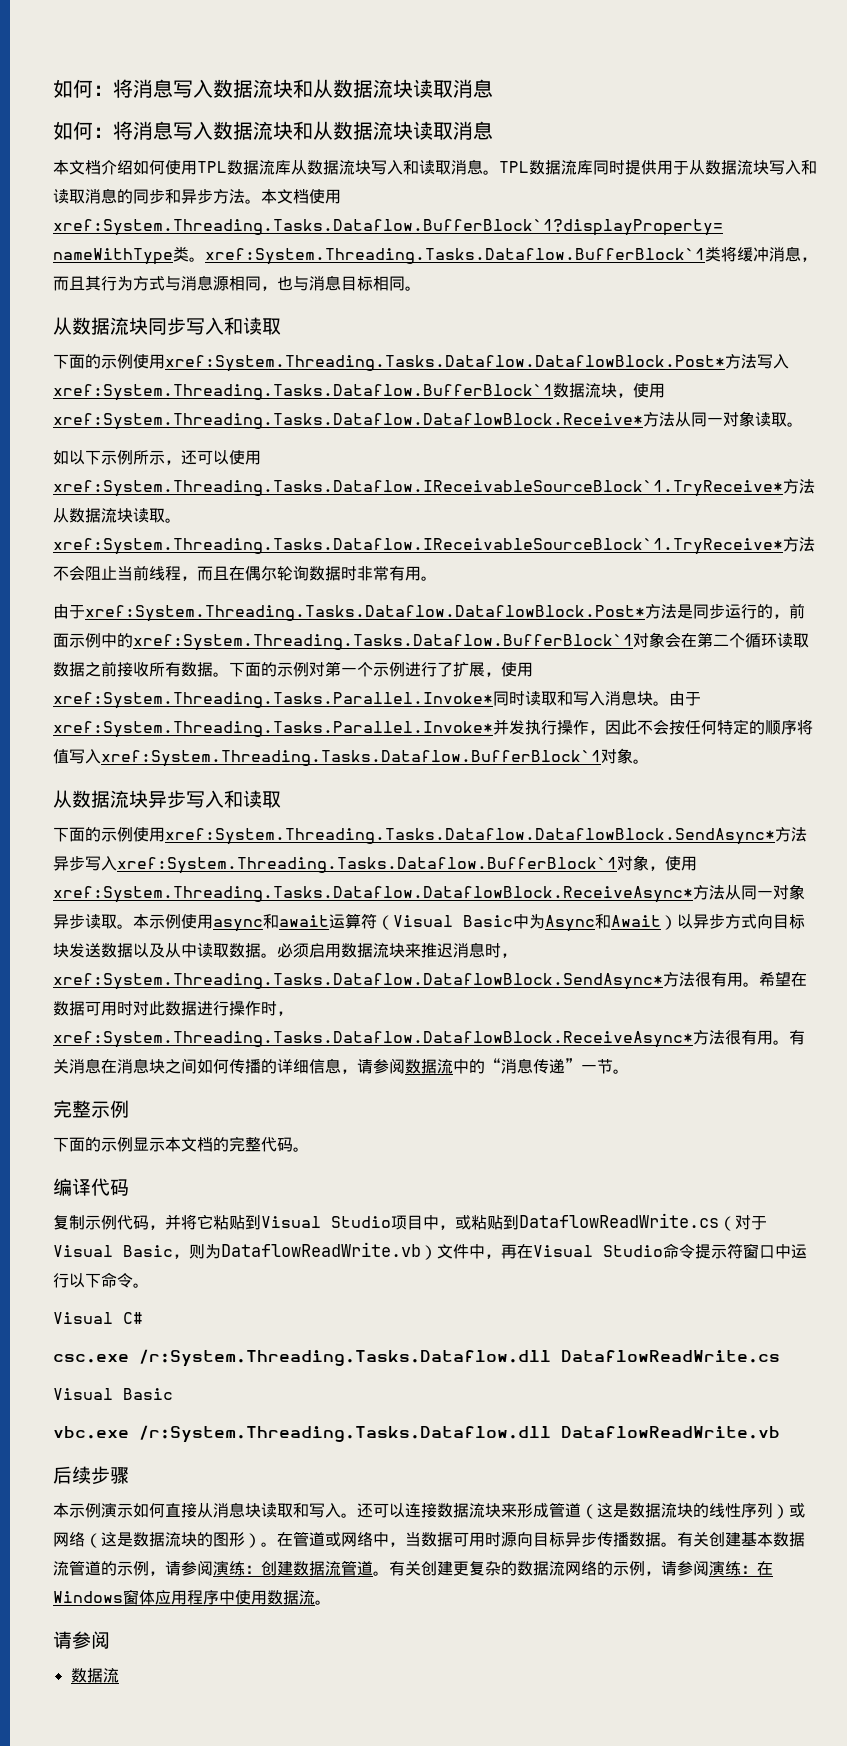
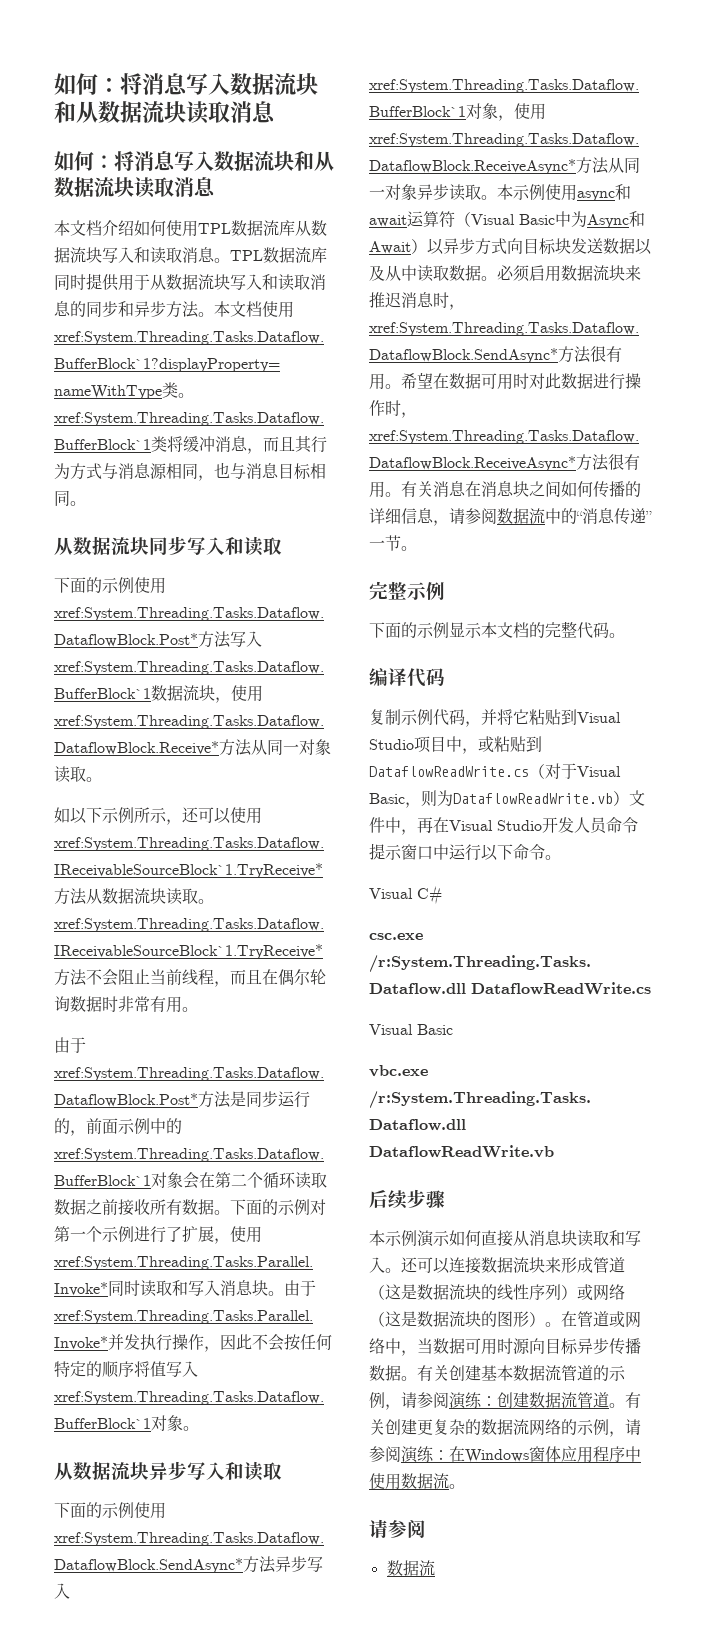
- 复制示例代码，并将它粘贴到Visual Studio项目中，或粘贴到DataflowReadWrite.cs（对于Visual Basic，则为DataflowReadWrite.vb）文件中，再在Visual Studio命令提示符窗口中运行以下命令。
+ 复制示例代码，并将它粘贴到Visual Studio项目中，或粘贴到DataflowReadWrite.cs（对于Visual Basic，则为DataflowReadWrite.vb）文件中，再在Visual Studio开发人员命令提示窗口中运行以下命令。

